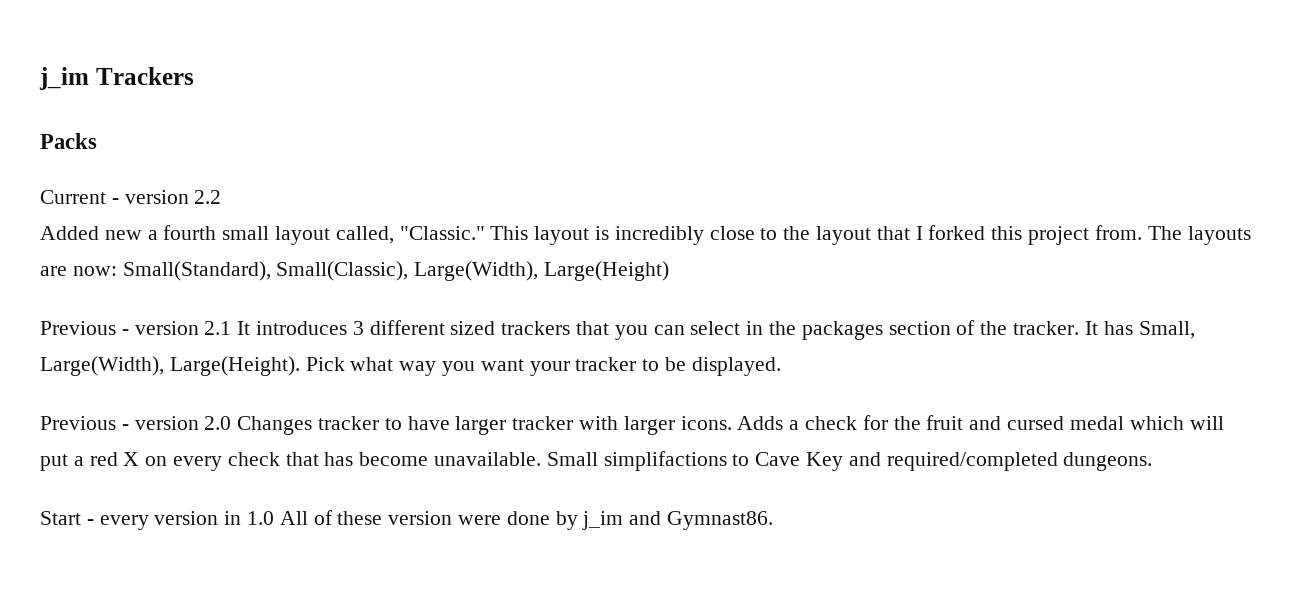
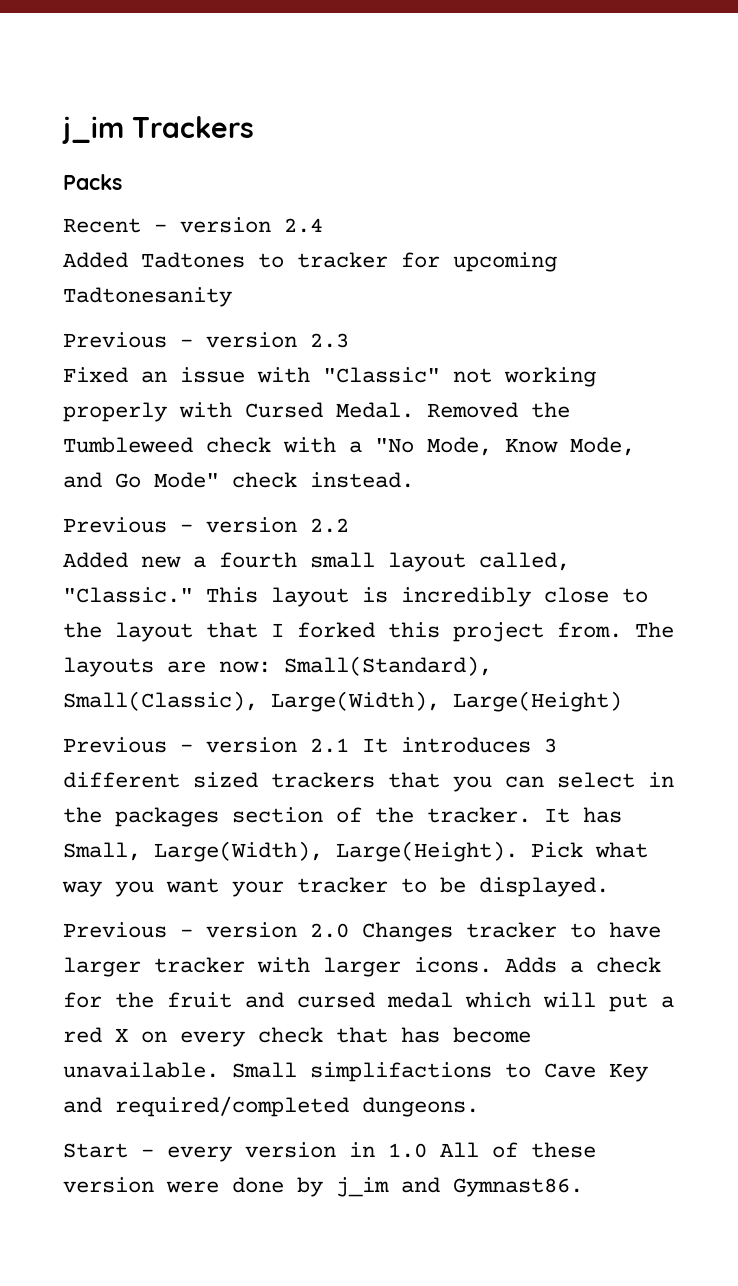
- Current - version 2.2
+ Recent - version 2.4
+ Added Tadtones to tracker for upcoming Tadtonesanity
+ Previous - version 2.3
+ Fixed an issue with "Classic" not working properly with Cursed Medal. Removed the Tumbleweed check with a "No Mode, Know Mode, and Go Mode" check instead.
+ Previous - version 2.2

